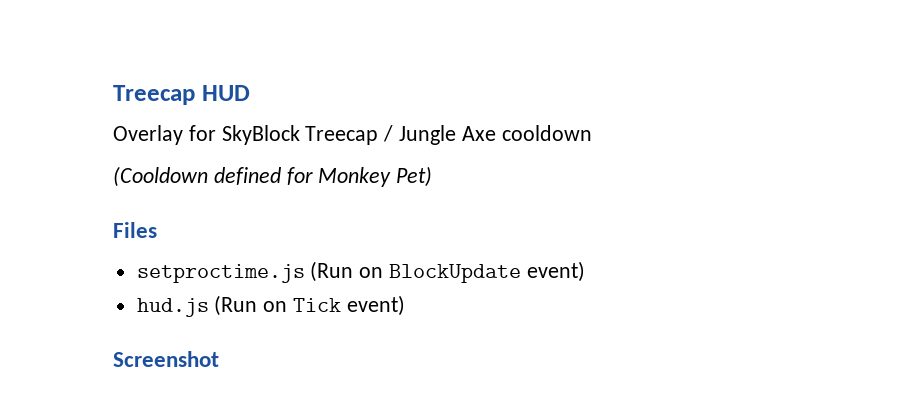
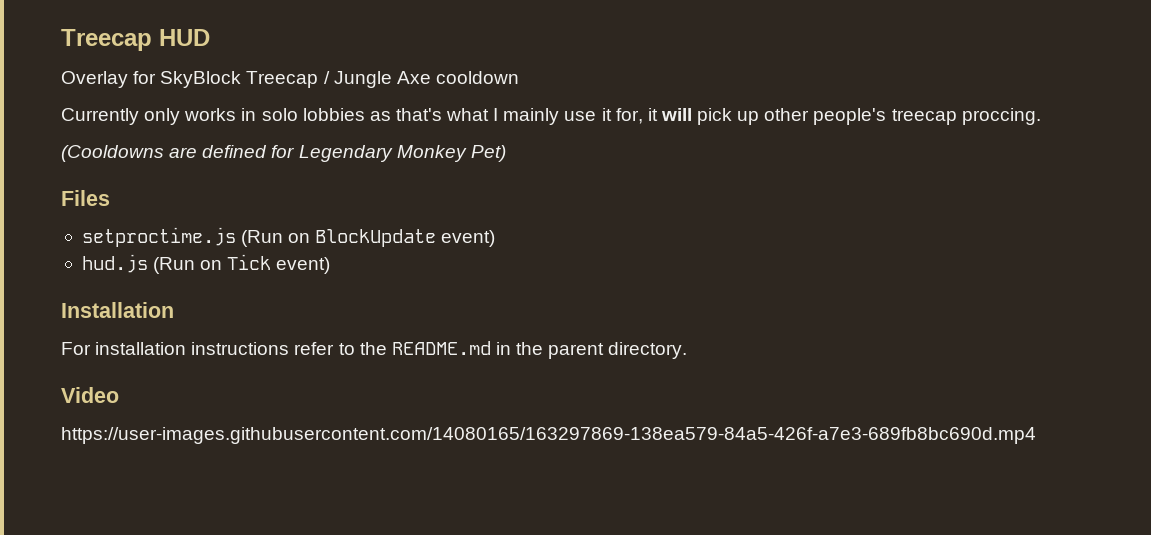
- (Cooldown defined for Monkey Pet)
+ Currently only works in solo lobbies as that's what I mainly use it for, it will pick up other people's treecap proccing.
+ (Cooldowns are defined for Legendary Monkey Pet)
- Screenshot
+ Installation
+ For installation instructions refer to the README.md in the parent directory.
+ Video
+ https://user-images.githubusercontent.com/14080165/163297869-138ea579-84a5-426f-a7e3-689fb8bc690d.mp4

